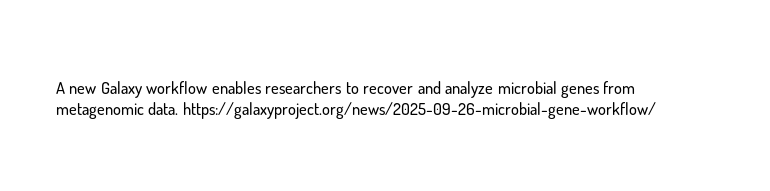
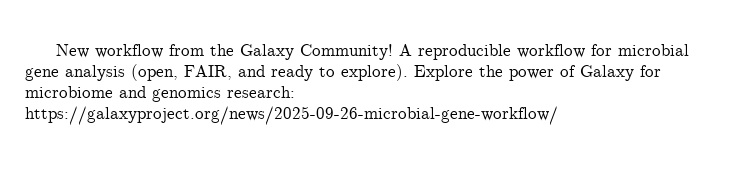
- A new Galaxy workflow enables researchers to recover and analyze microbial genes from metagenomic data. https://galaxyproject.org/news/2025-09-26-microbial-gene-workflow/
+ New workflow from the Galaxy Community! A reproducible workflow for microbial gene analysis (open, FAIR, and ready to explore). Explore the power of Galaxy for microbiome and genomics research: https://galaxyproject.org/news/2025-09-26-microbial-gene-workflow/

